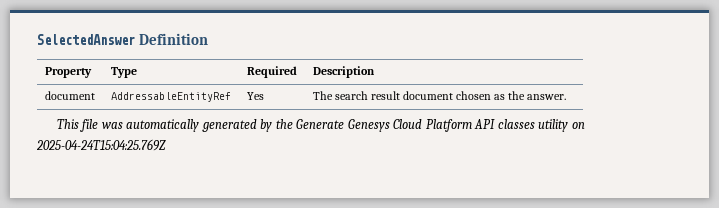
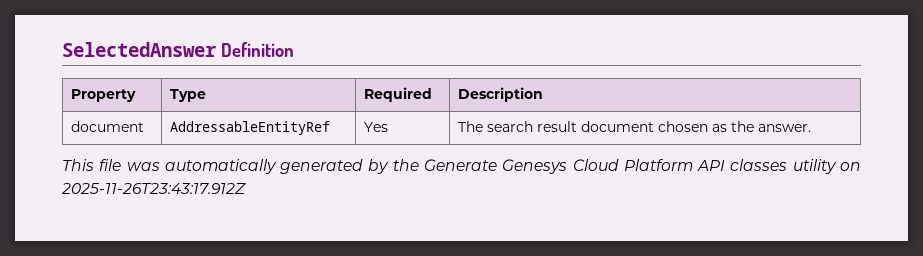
- This file was automatically generated by the Generate Genesys Cloud Platform API classes utility on 2025-04-24T15:04:25.769Z
+ This file was automatically generated by the Generate Genesys Cloud Platform API classes utility on 2025-11-26T23:43:17.912Z

